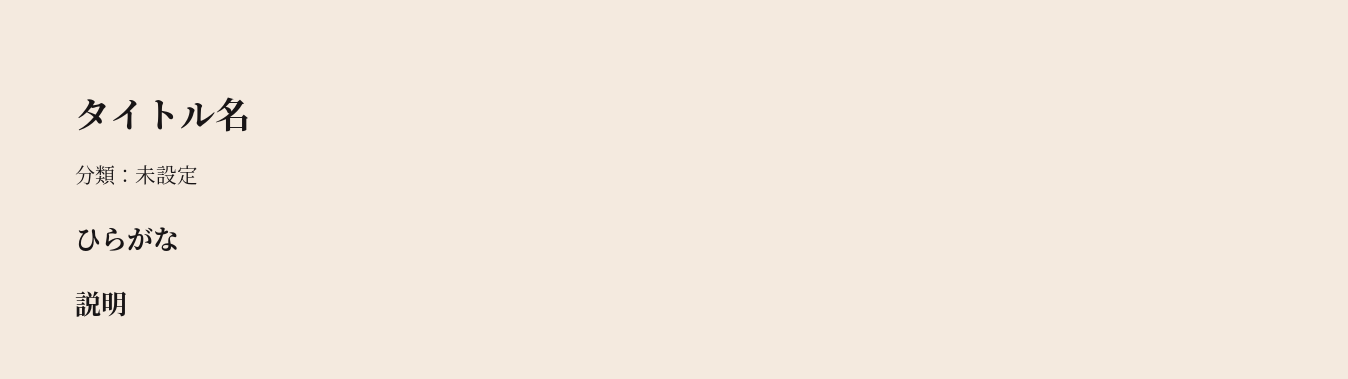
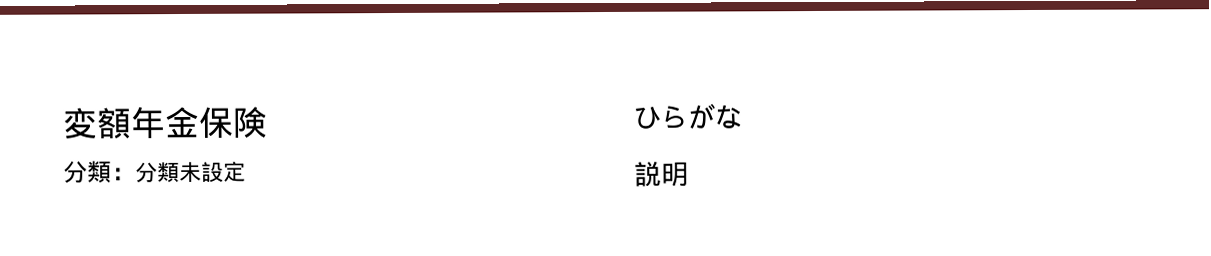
- タイトル名
+ 変額年金保険
- 分類：未設定
+ 分類：分類未設定

